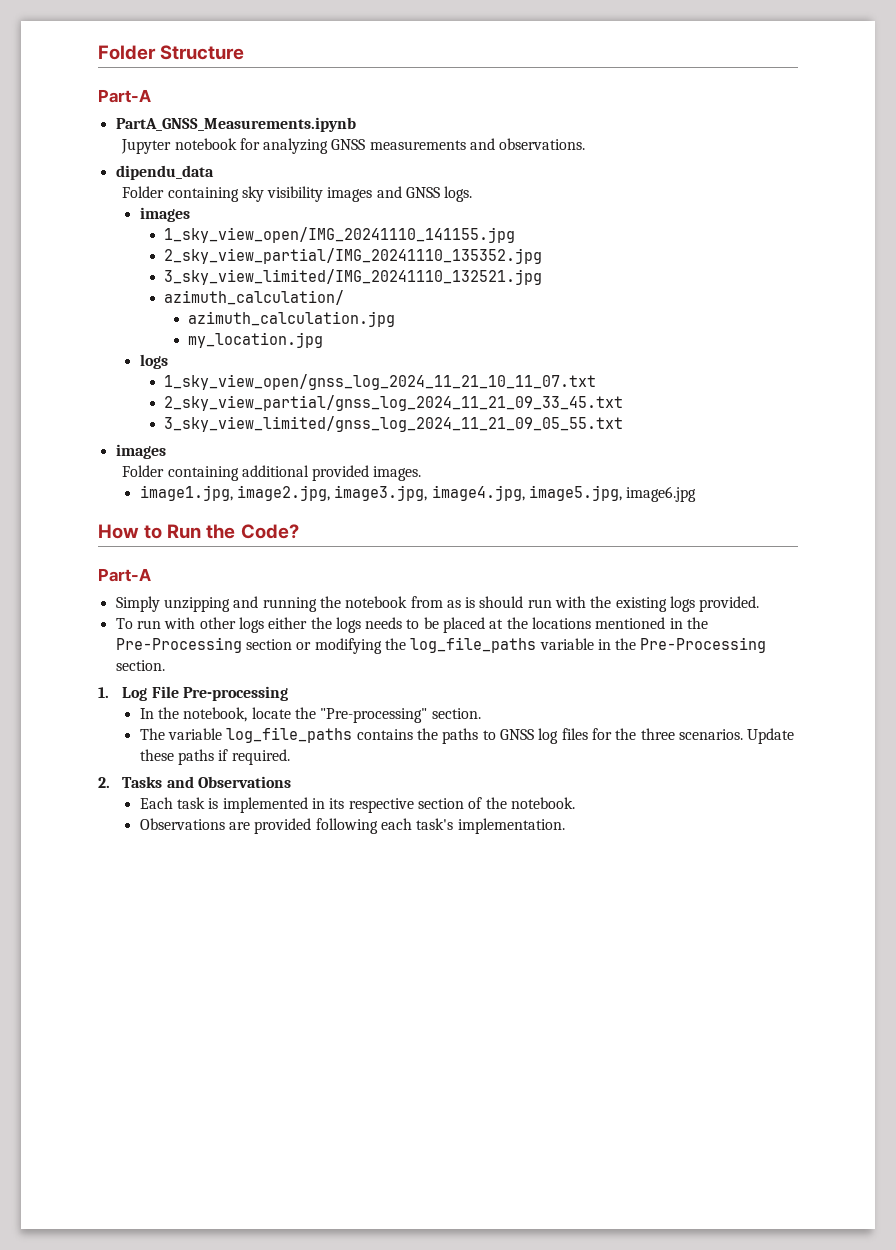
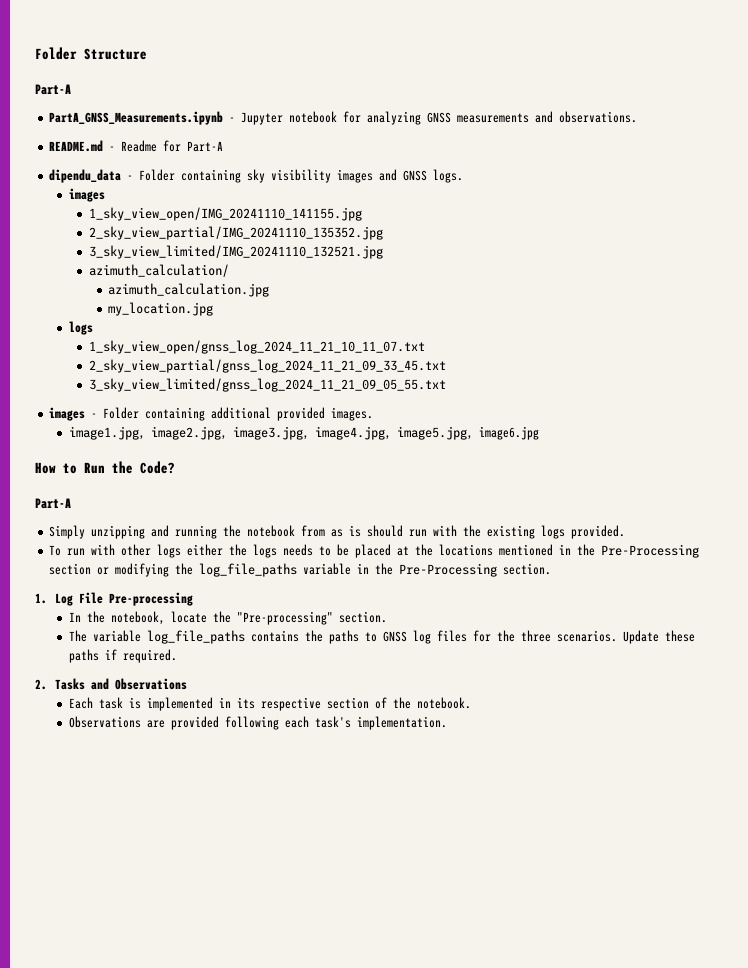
- PartA_GNSS_Measurements.ipynb
- Jupyter notebook for analyzing GNSS measurements and observations.
+ PartA_GNSS_Measurements.ipynb - Jupyter notebook for analyzing GNSS measurements and observations.
+ README.md - Readme for Part-A
- dipendu_data
- Folder containing sky visibility images and GNSS logs.
+ dipendu_data - Folder containing sky visibility images and GNSS logs.
  3_sky_view_limited/gnss_log_2024_11_21_09_05_55.txt
- images
- Folder containing additional provided images.
+ images - Folder containing additional provided images.

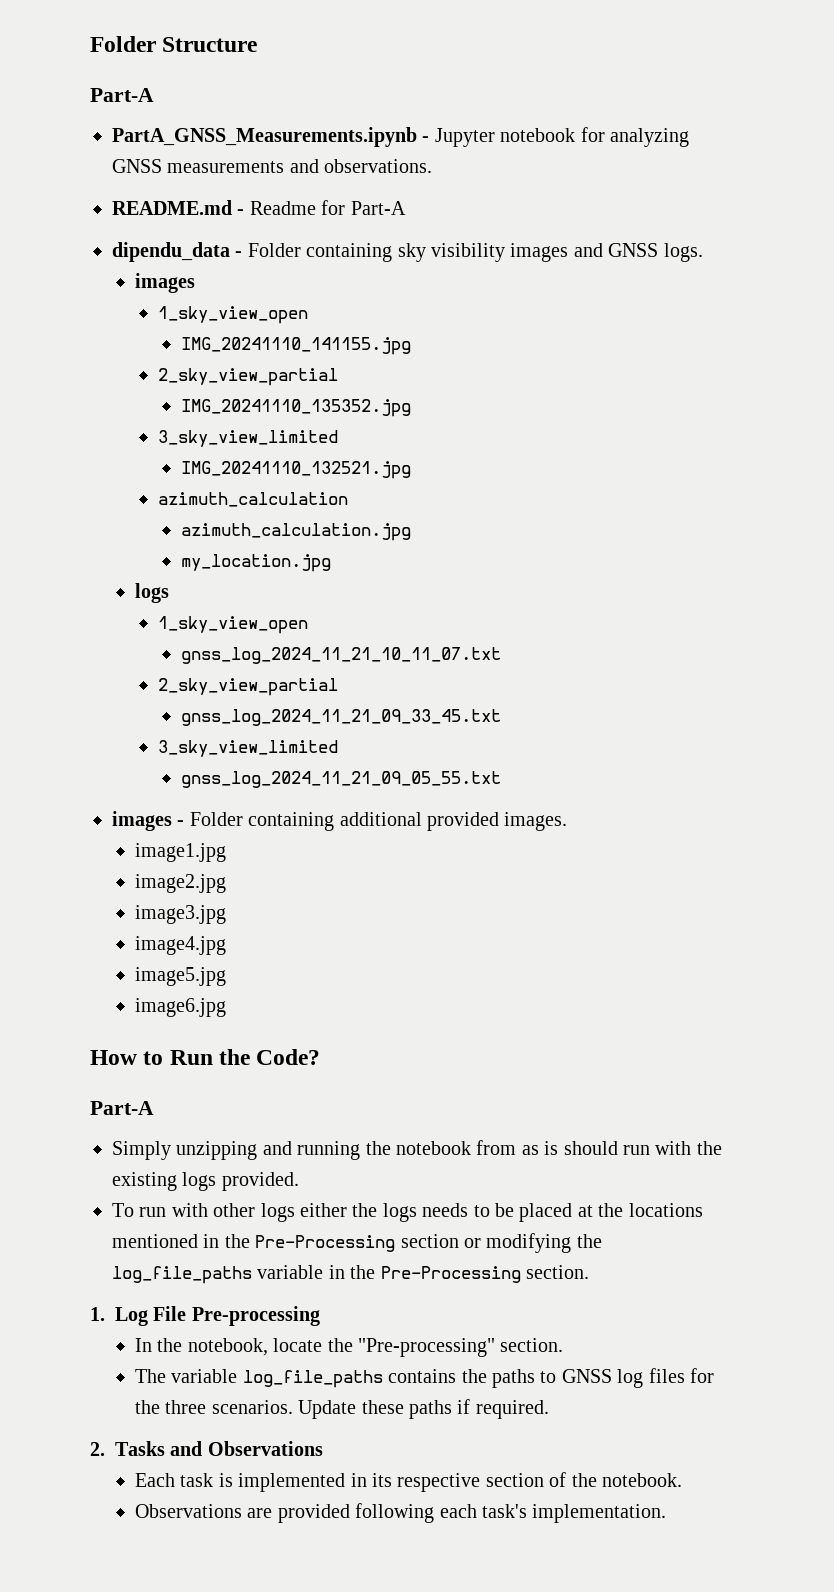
  dipendu_data - Folder containing sky visibility images and GNSS logs.
  images
- 1_sky_view_open/IMG_20241110_141155.jpg
- 2_sky_view_partial/IMG_20241110_135352.jpg
- 3_sky_view_limited/IMG_20241110_132521.jpg
- azimuth_calculation/
+ 1_sky_view_open
+ IMG_20241110_141155.jpg
+ 2_sky_view_partial
+ IMG_20241110_135352.jpg
+ 3_sky_view_limited
+ IMG_20241110_132521.jpg
+ azimuth_calculation
  azimuth_calculation.jpg
  my_location.jpg
  logs
- 1_sky_view_open/gnss_log_2024_11_21_10_11_07.txt
- 2_sky_view_partial/gnss_log_2024_11_21_09_33_45.txt
- 3_sky_view_limited/gnss_log_2024_11_21_09_05_55.txt
+ 1_sky_view_open
+ gnss_log_2024_11_21_10_11_07.txt
+ 2_sky_view_partial
+ gnss_log_2024_11_21_09_33_45.txt
+ 3_sky_view_limited
+ gnss_log_2024_11_21_09_05_55.txt
- image1.jpg, image2.jpg, image3.jpg, image4.jpg, image5.jpg, image6.jpg
+ image1.jpg
+ image2.jpg
+ image3.jpg
+ image4.jpg
+ image5.jpg
+ image6.jpg

